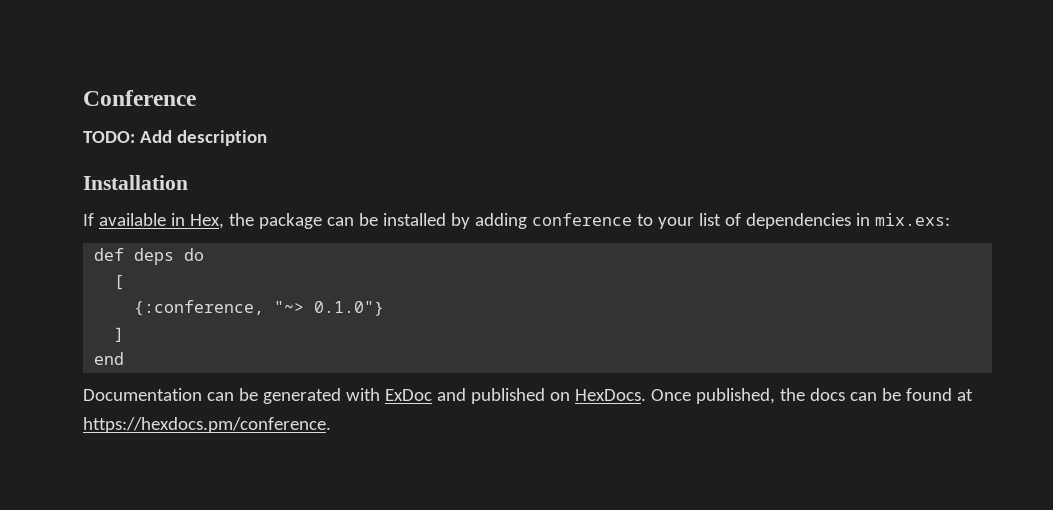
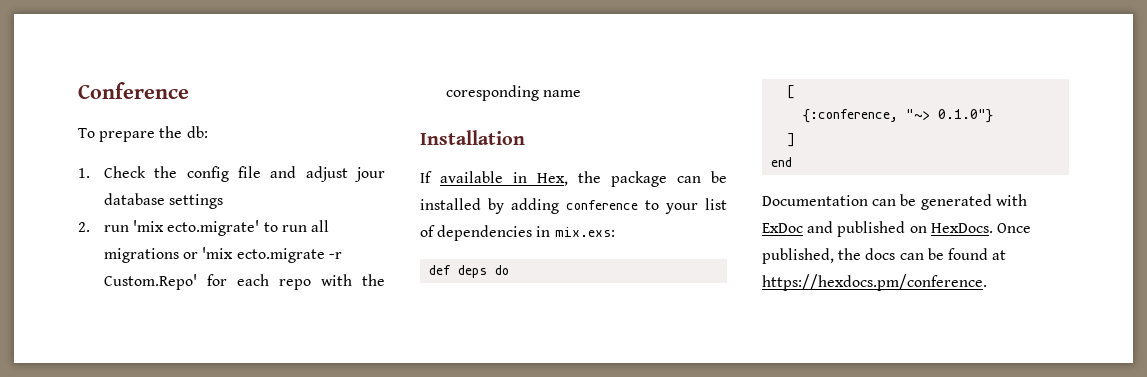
- TODO: Add description
+ To prepare the db:
+ 1. Check the config file and adjust jour database settings
+ 2. run 'mix ecto.migrate' to run all migrations or 'mix ecto.migrate -r Custom.Repo' for each repo with the coresponding name

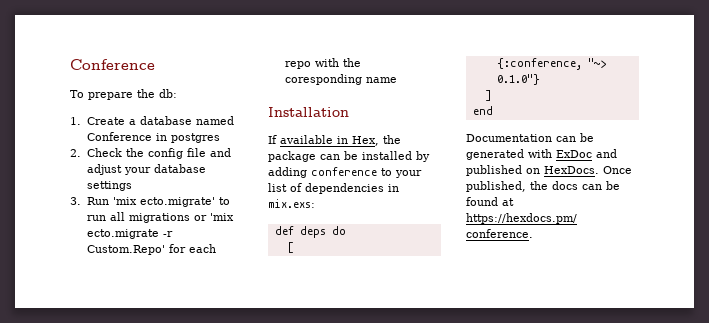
- 1. Check the config file and adjust jour database settings
+ 1. Create a database named Conference in postgres
+ 2. Check the config file and adjust your database settings
- 2. run 'mix ecto.migrate' to run all migrations or 'mix ecto.migrate -r Custom.Repo' for each repo with the coresponding name
+ 3. Run 'mix ecto.migrate' to run all migrations or 'mix ecto.migrate -r Custom.Repo' for each repo with the coresponding name

